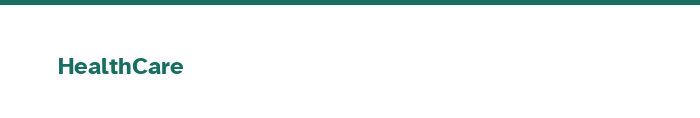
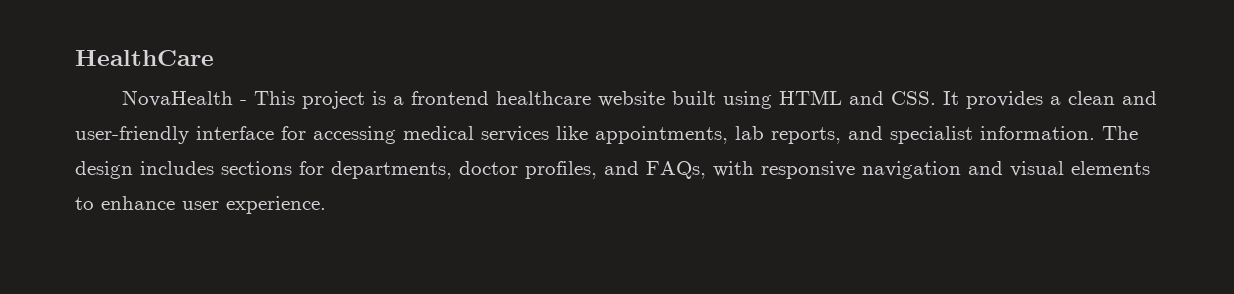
+ NovaHealth - This project is a frontend healthcare website built using HTML and CSS. It provides a clean and user-friendly interface for accessing medical services like appointments, lab reports, and specialist information. The design includes sections for departments, doctor profiles, and FAQs, with responsive navigation and visual elements to enhance user experience.

